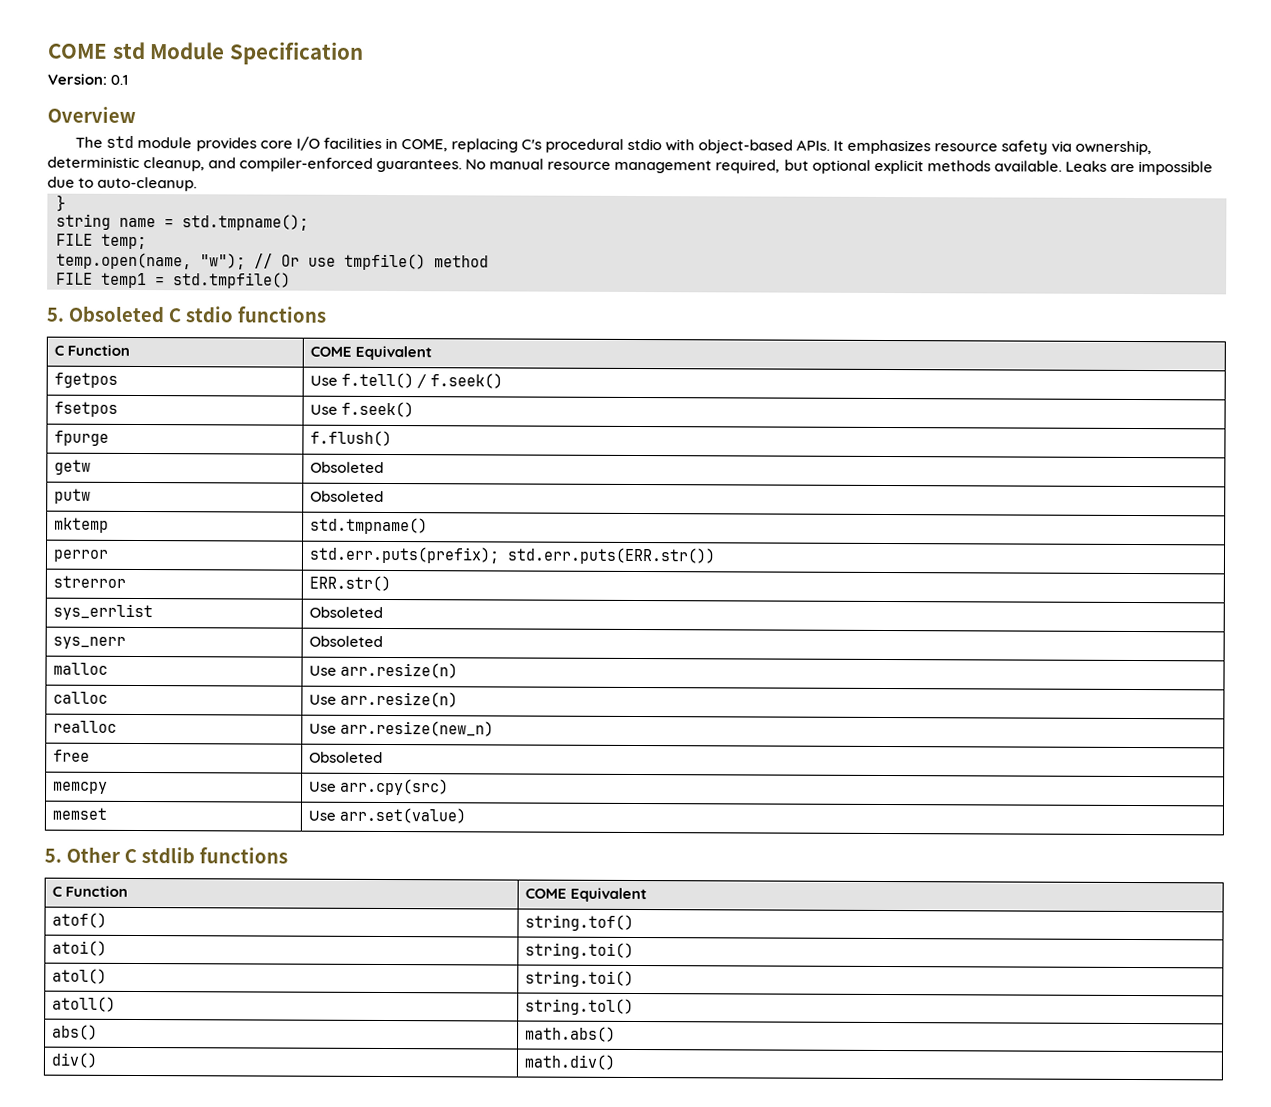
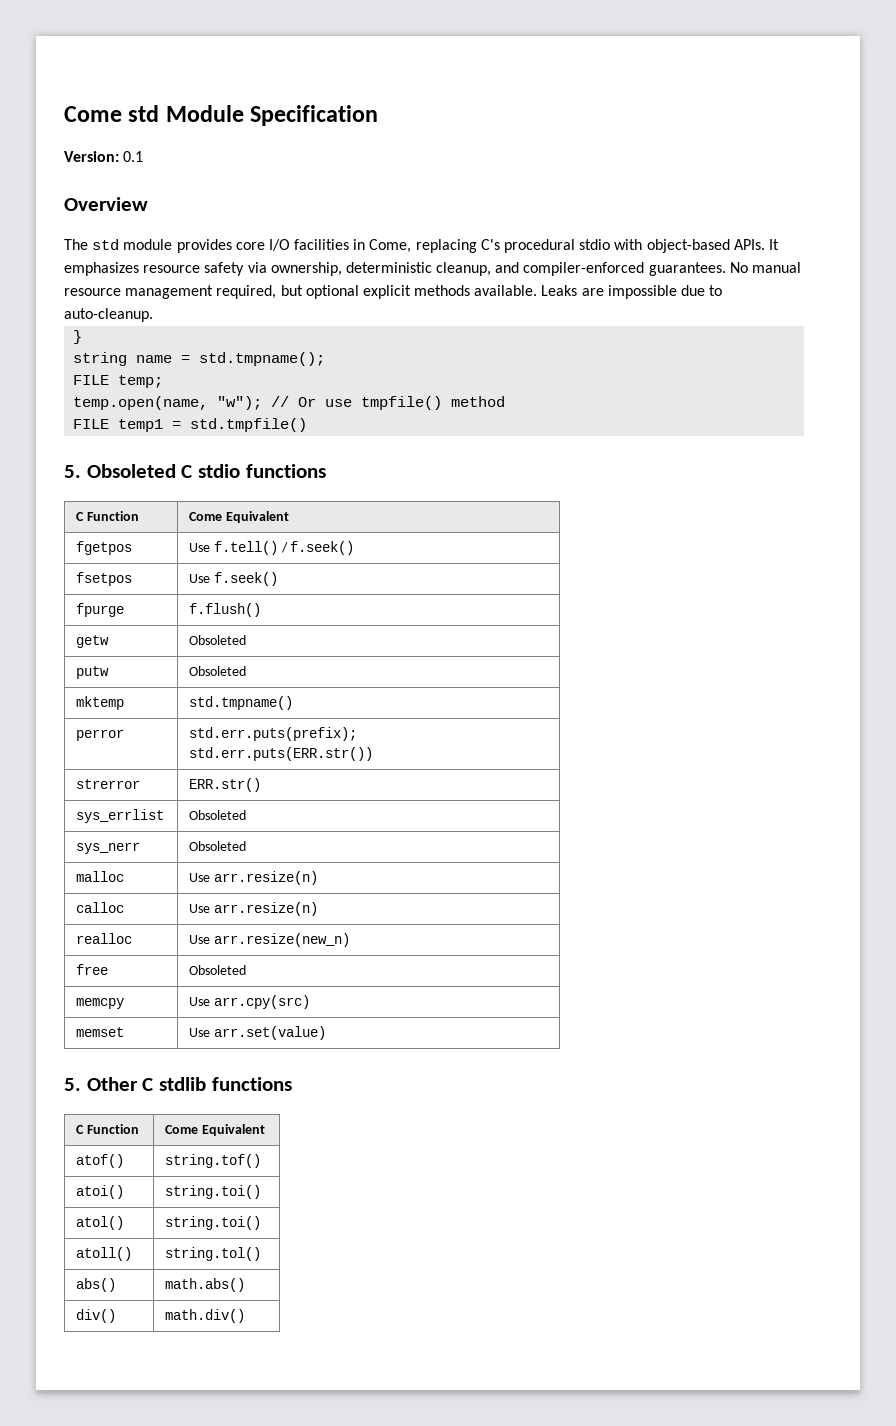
- COME std Module Specification
+ Come std Module Specification
- The std module provides core I/O facilities in COME, replacing C's procedural stdio with object-based APIs.
+ The std module provides core I/O facilities in Come, replacing C's procedural stdio with object-based APIs.
  5. Obsoleted C stdio functions
- C Function | COME Equivalent
+ C Function | Come Equivalent
  5. Other C stdlib functions
- C Function | COME Equivalent
+ C Function | Come Equivalent

